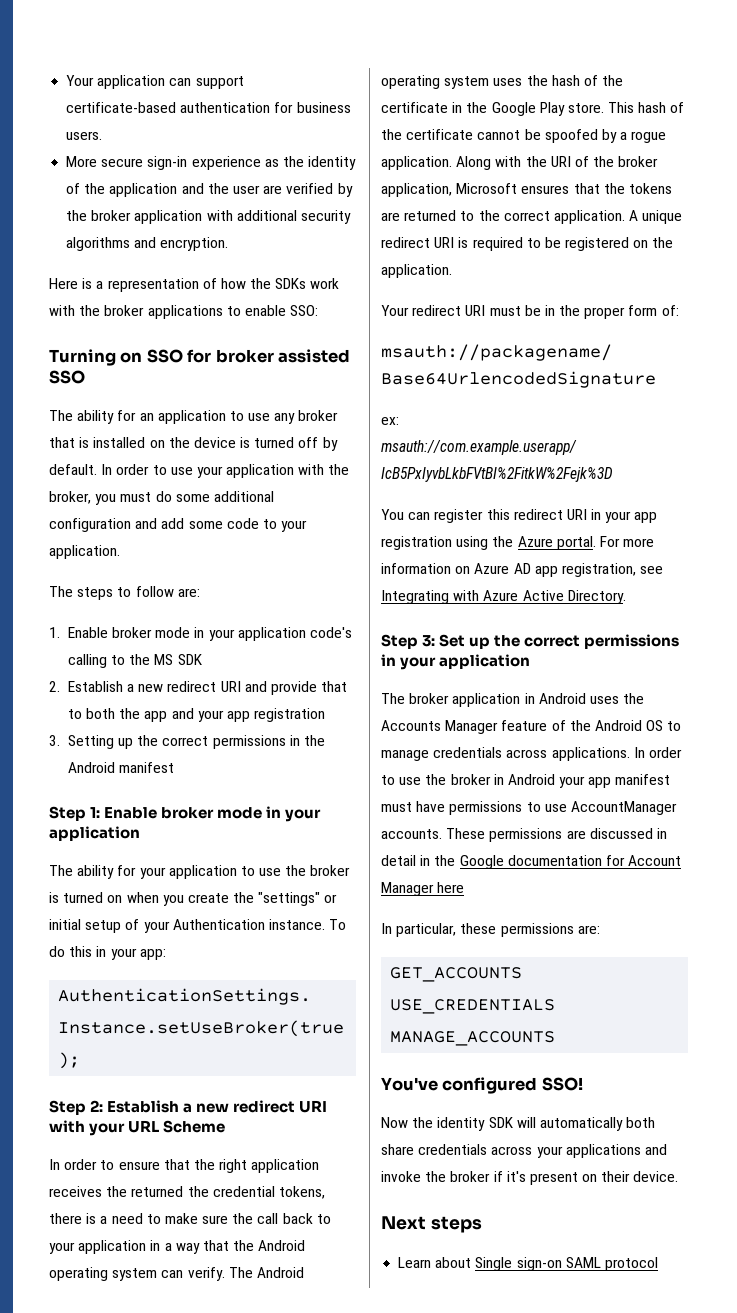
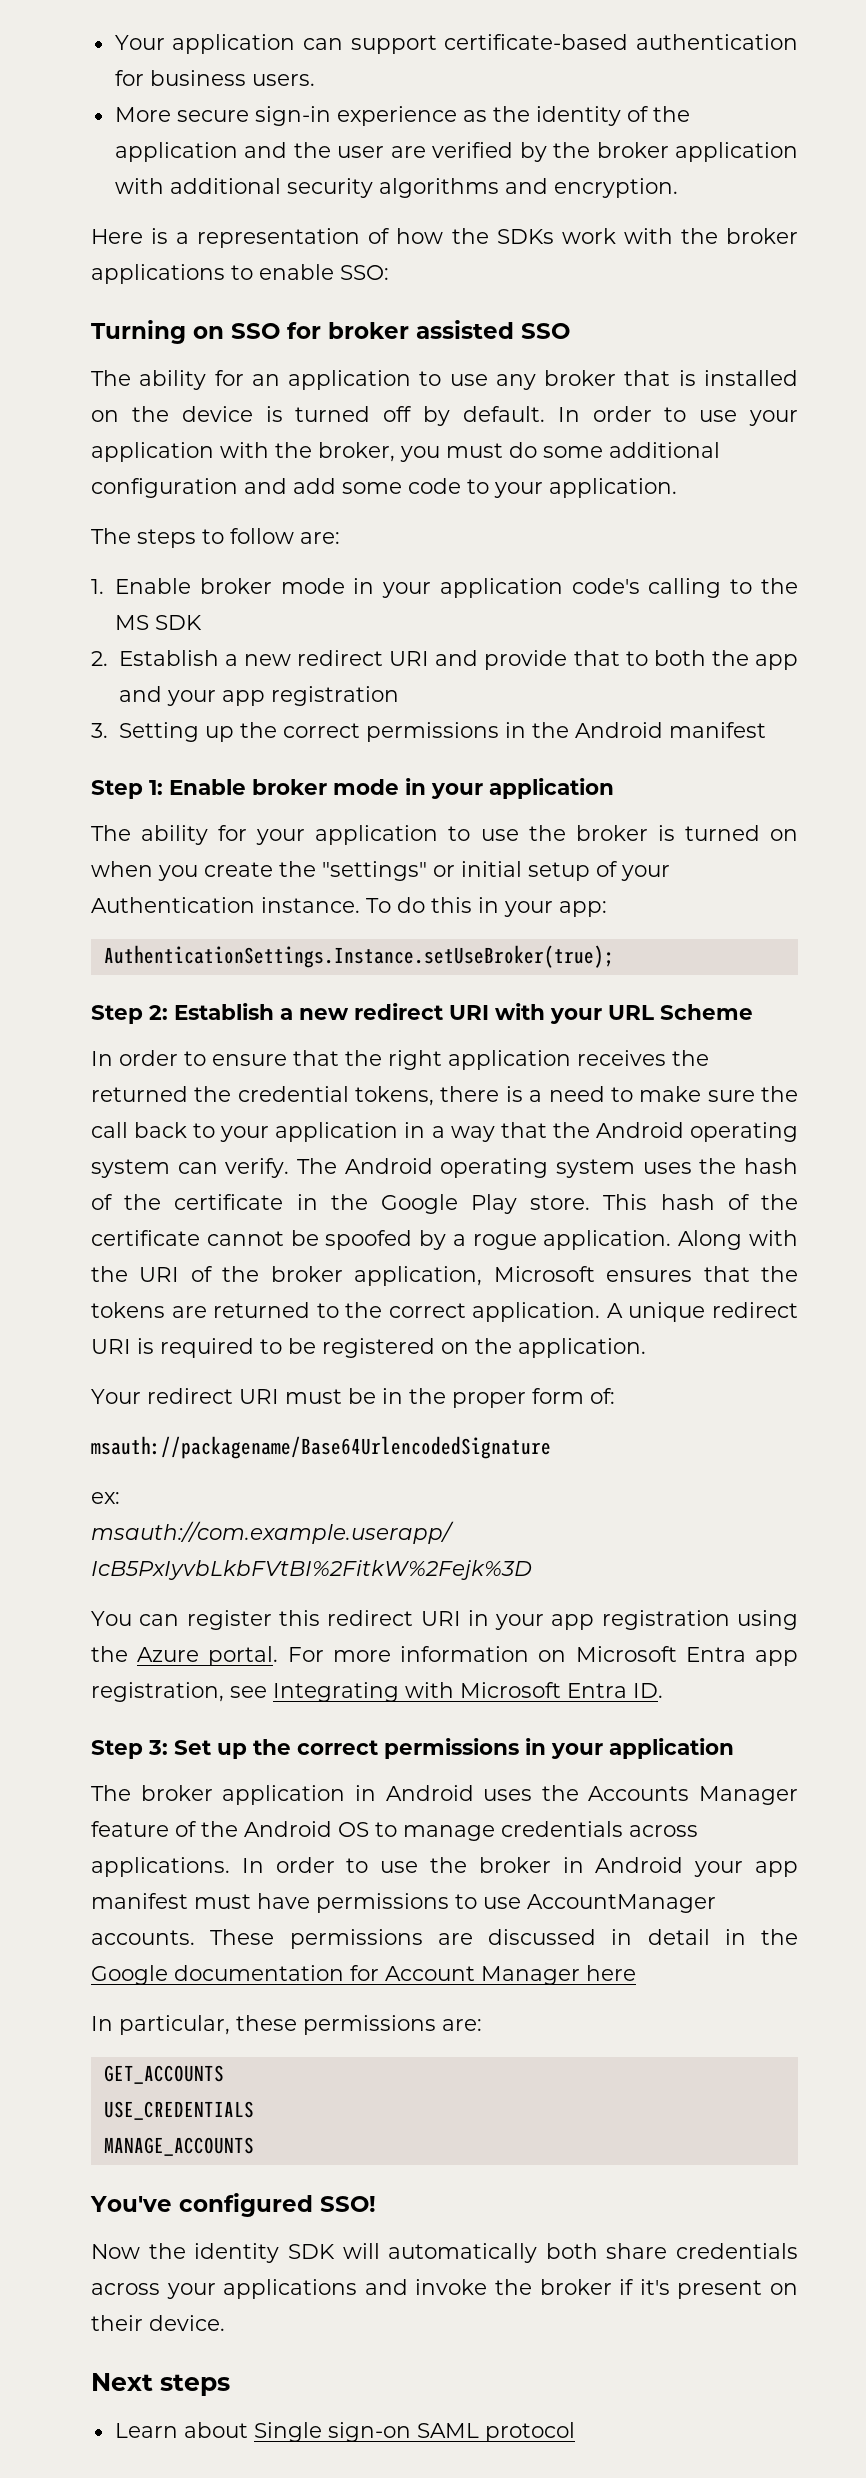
- For more information on Azure AD app registration, see Integrating with Azure Active Directory.
+ For more information on Microsoft Entra app registration, see Integrating with Microsoft Entra ID.

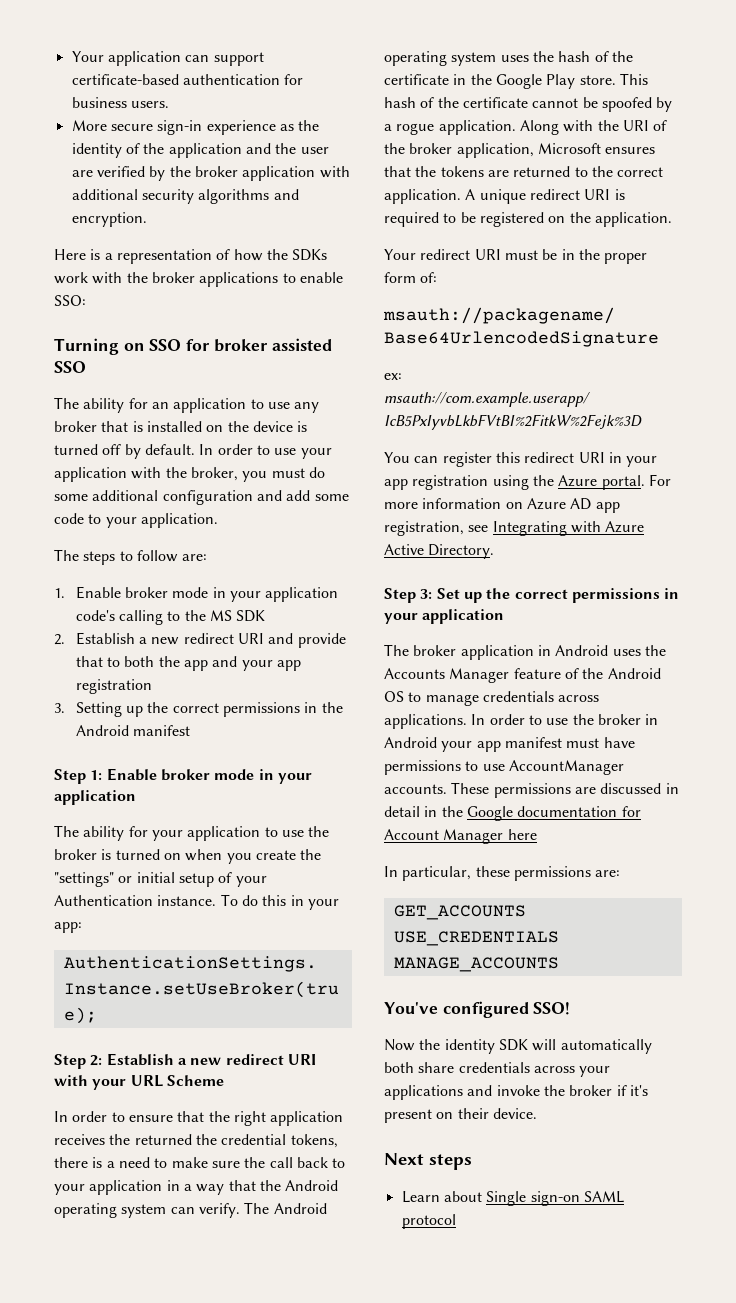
- For more information on Microsoft Entra app registration, see Integrating with Microsoft Entra ID.
+ For more information on Azure AD app registration, see Integrating with Azure Active Directory.

